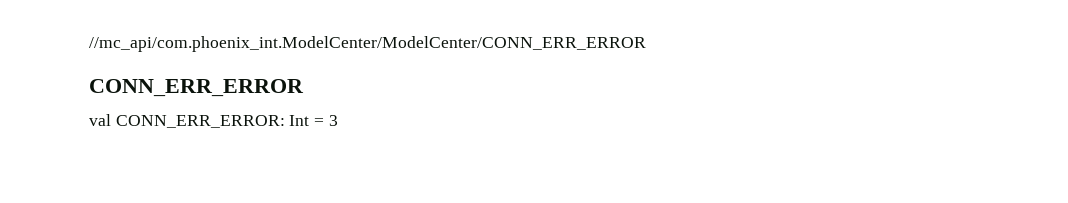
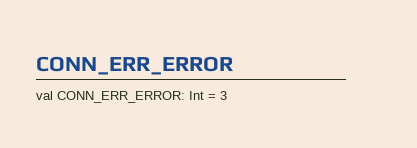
- //mc_api/com.phoenix_int.ModelCenter/ModelCenter/CONN_ERR_ERROR

